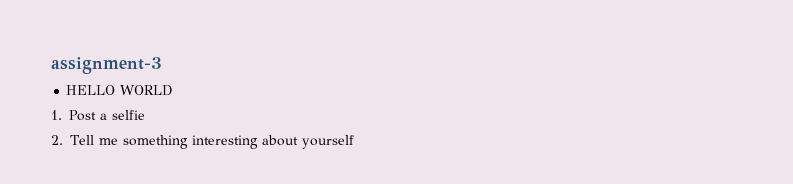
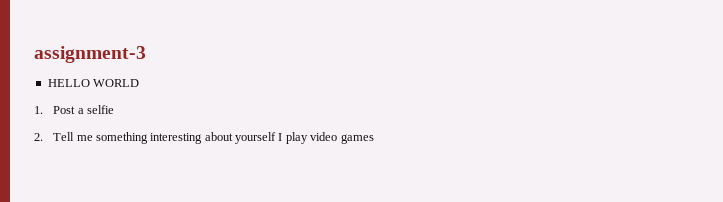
- 2. Tell me something interesting about yourself
+ 2. Tell me something interesting about yourself I play video games

